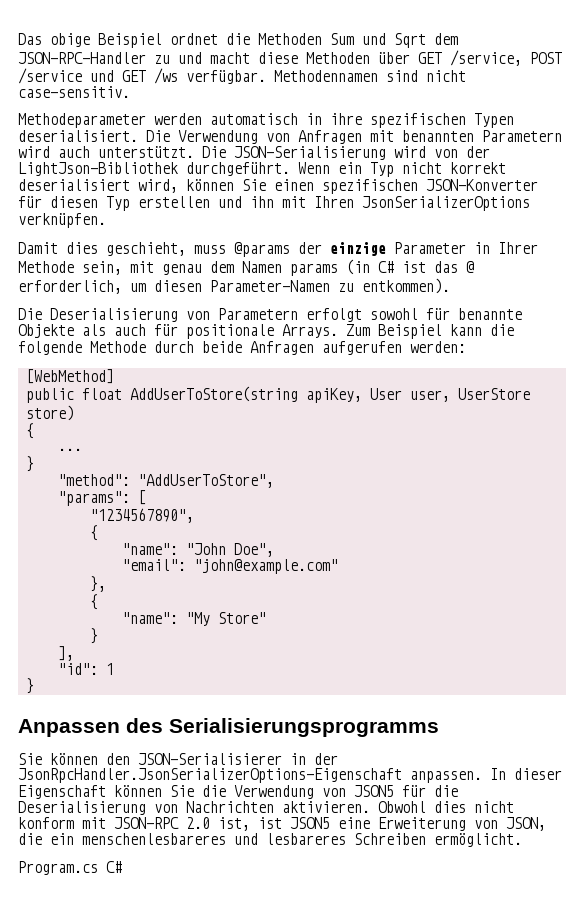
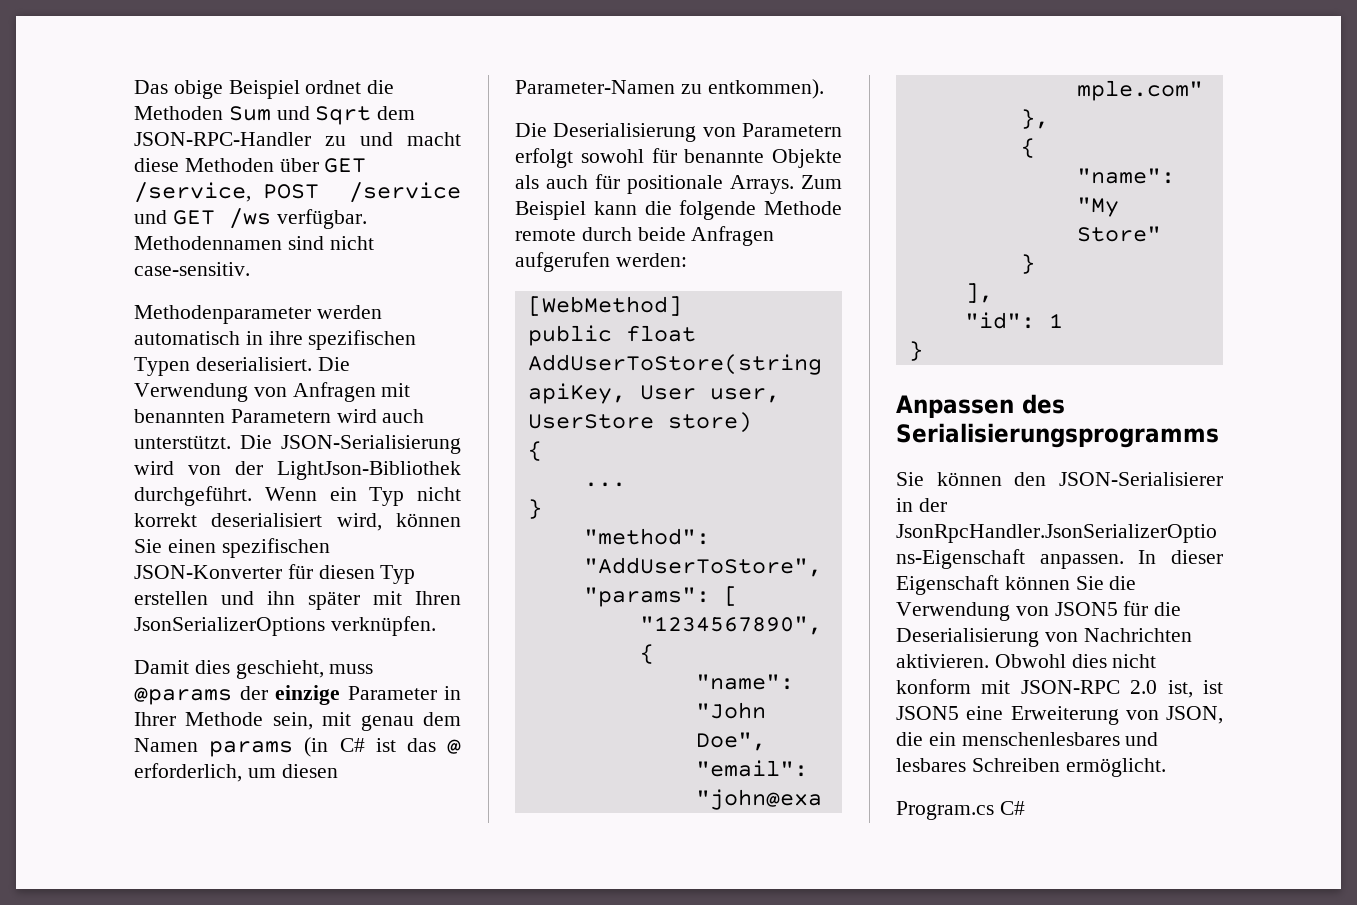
- Methodeparameter werden automatisch in ihre spezifischen Typen deserialisiert.
+ Methodenparameter werden automatisch in ihre spezifischen Typen deserialisiert.
- Wenn ein Typ nicht korrekt deserialisiert wird, können Sie einen spezifischen JSON-Konverter für diesen Typ erstellen und ihn mit Ihren JsonSerializerOptions verknüpfen.
+ Wenn ein Typ nicht korrekt deserialisiert wird, können Sie einen spezifischen JSON-Konverter für diesen Typ erstellen und ihn später mit Ihren JsonSerializerOptions verknüpfen.
- Zum Beispiel kann die folgende Methode durch beide Anfragen aufgerufen werden:
+ Zum Beispiel kann die folgende Methode remote durch beide Anfragen aufgerufen werden:
- Obwohl dies nicht konform mit JSON-RPC 2.0 ist, ist JSON5 eine Erweiterung von JSON, die ein menschenlesbareres und lesbareres Schreiben ermöglicht.
+ Obwohl dies nicht konform mit JSON-RPC 2.0 ist, ist JSON5 eine Erweiterung von JSON, die ein menschenlesbares und lesbares Schreiben ermöglicht.

